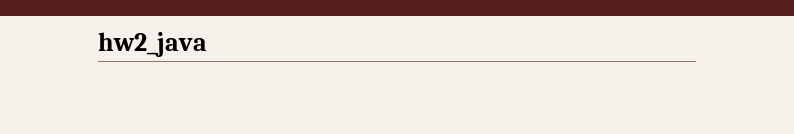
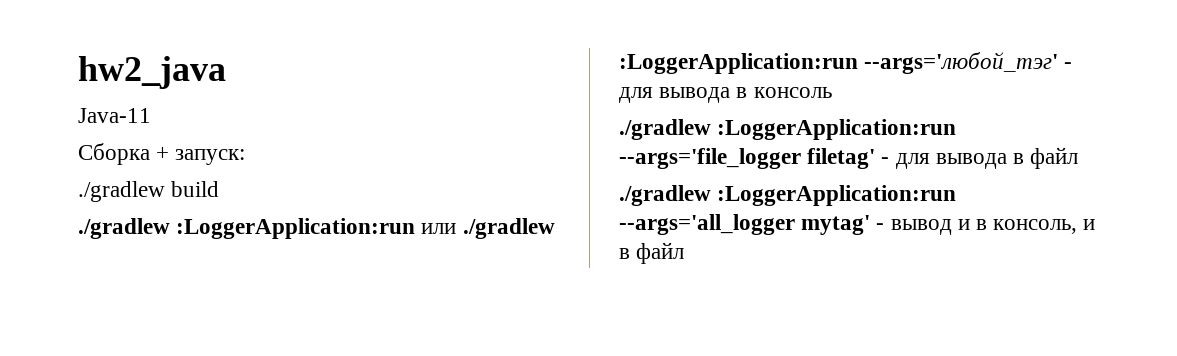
+ Java-11
+ Сборка + запуск:
+ ./gradlew build
+ ./gradlew :LoggerApplication:run или ./gradlew :LoggerApplication:run --args='любой_тэг' - для вывода в консоль
+ ./gradlew :LoggerApplication:run --args='file_logger filetag' - для вывода в файл
+ ./gradlew :LoggerApplication:run --args='all_logger mytag' - вывод и в консоль, и в файл

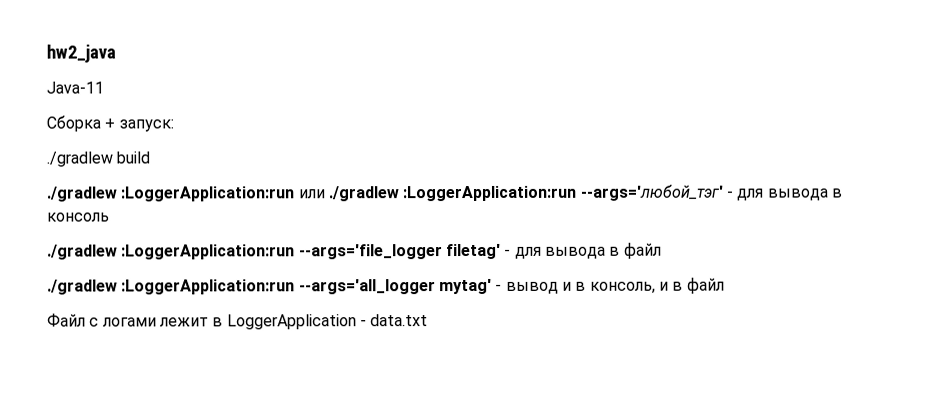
+ Файл с логами лежит в LoggerApplication - data.txt

